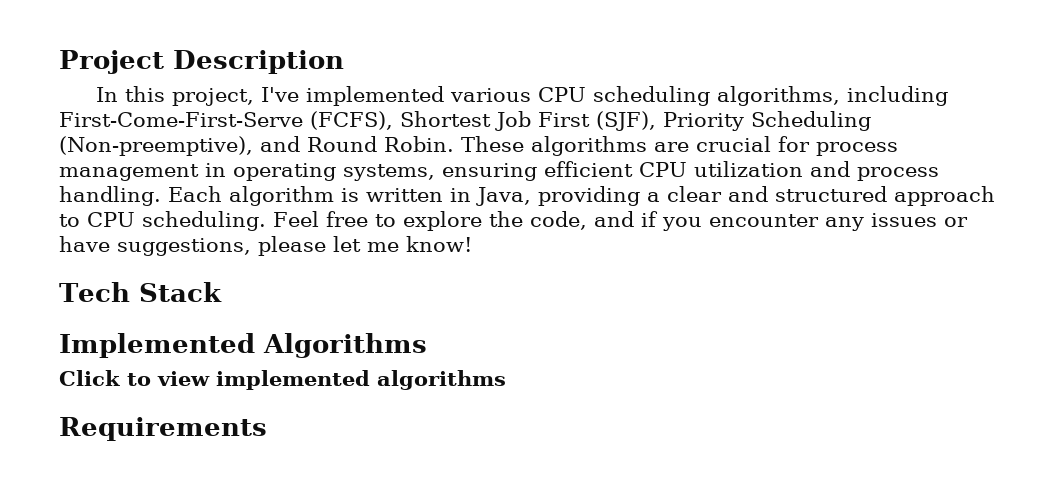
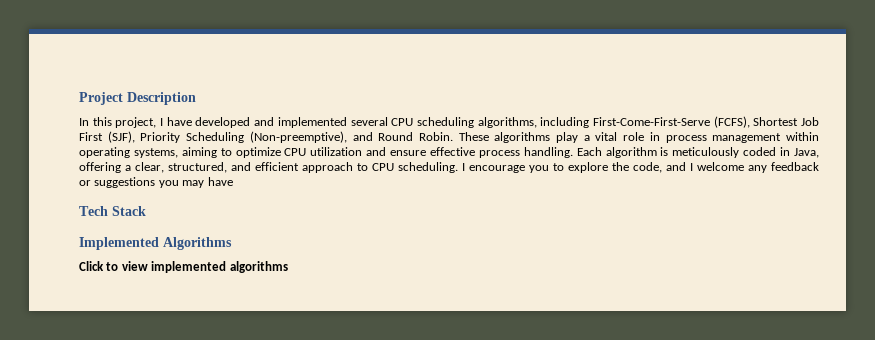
- In this project, I've implemented various CPU scheduling algorithms, including First-Come-First-Serve (FCFS), Shortest Job First (SJF), Priority Scheduling (Non-preemptive), and Round Robin.
+ In this project, I have developed and implemented several CPU scheduling algorithms, including First-Come-First-Serve (FCFS), Shortest Job First (SJF), Priority Scheduling (Non-preemptive), and Round Robin.
- These algorithms are crucial for process management in operating systems, ensuring efficient CPU utilization and process handling.
+ These algorithms play a vital role in process management within operating systems, aiming to optimize CPU utilization and ensure effective process handling.
- Each algorithm is written in Java, providing a clear and structured approach to CPU scheduling.
+ Each algorithm is meticulously coded in Java, offering a clear, structured, and efficient approach to CPU scheduling.
- Feel free to explore the code, and if you encounter any issues or have suggestions, please let me know!
+ I encourage you to explore the code, and I welcome any feedback or suggestions you may have
- Requirements

